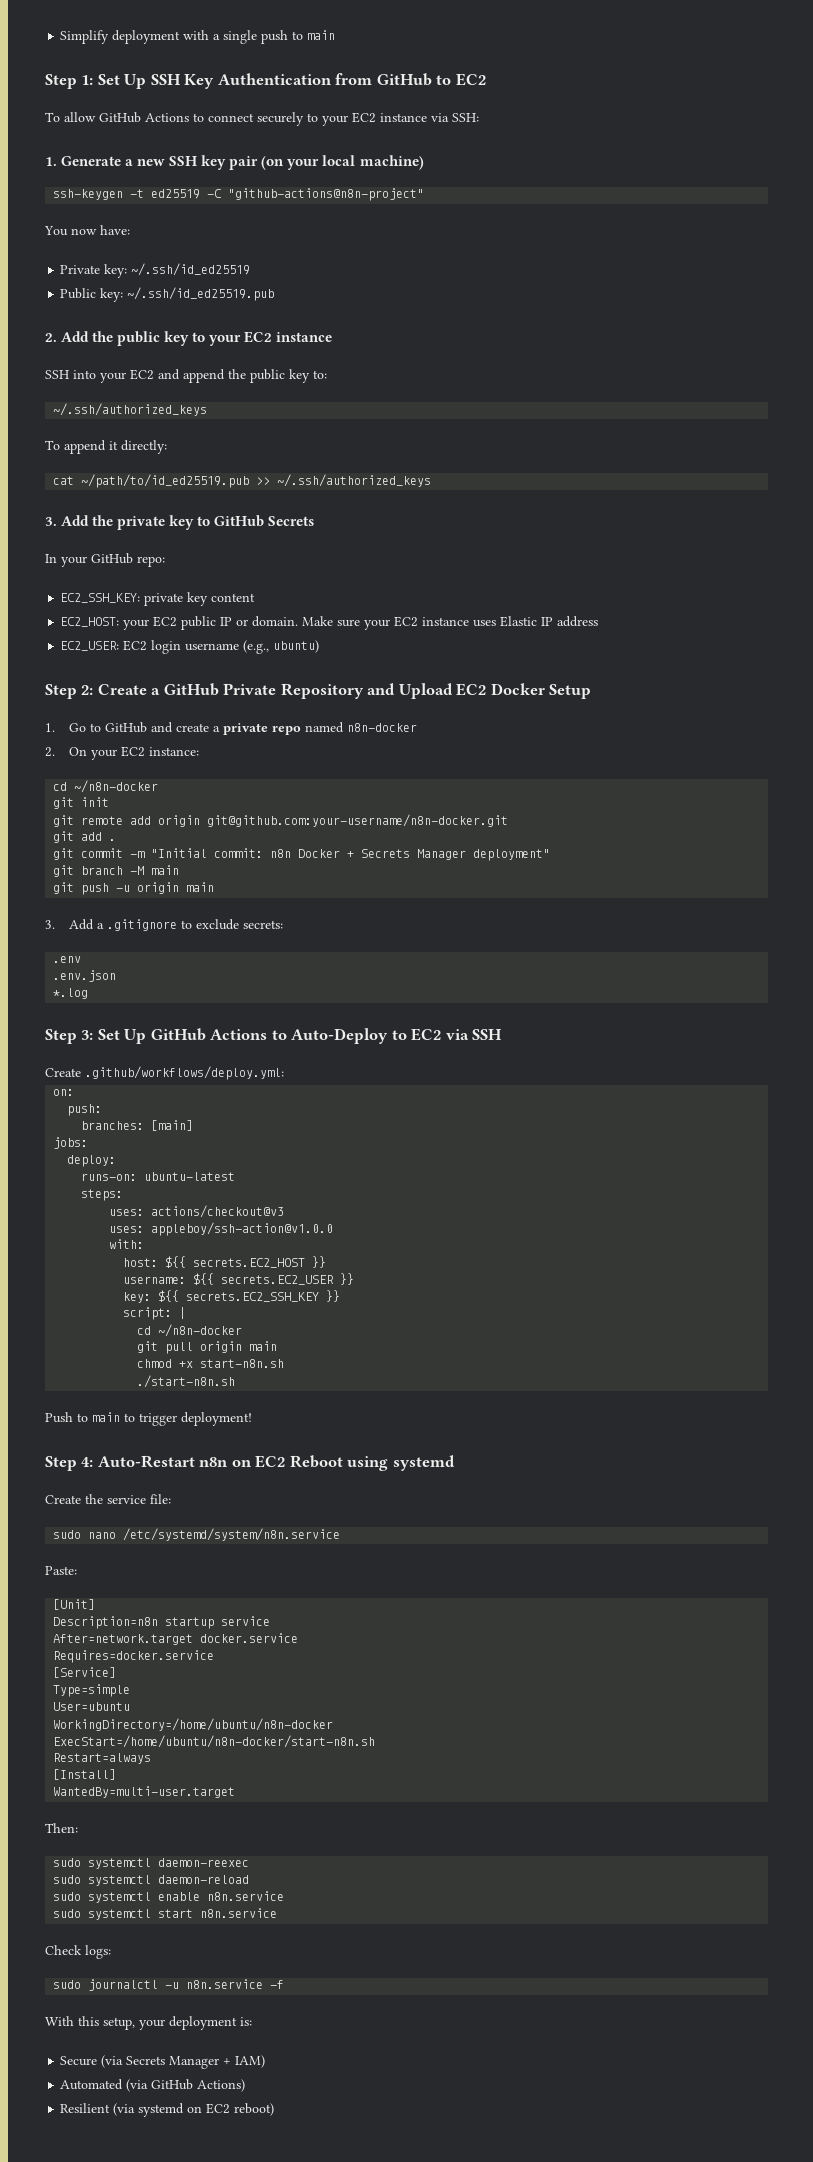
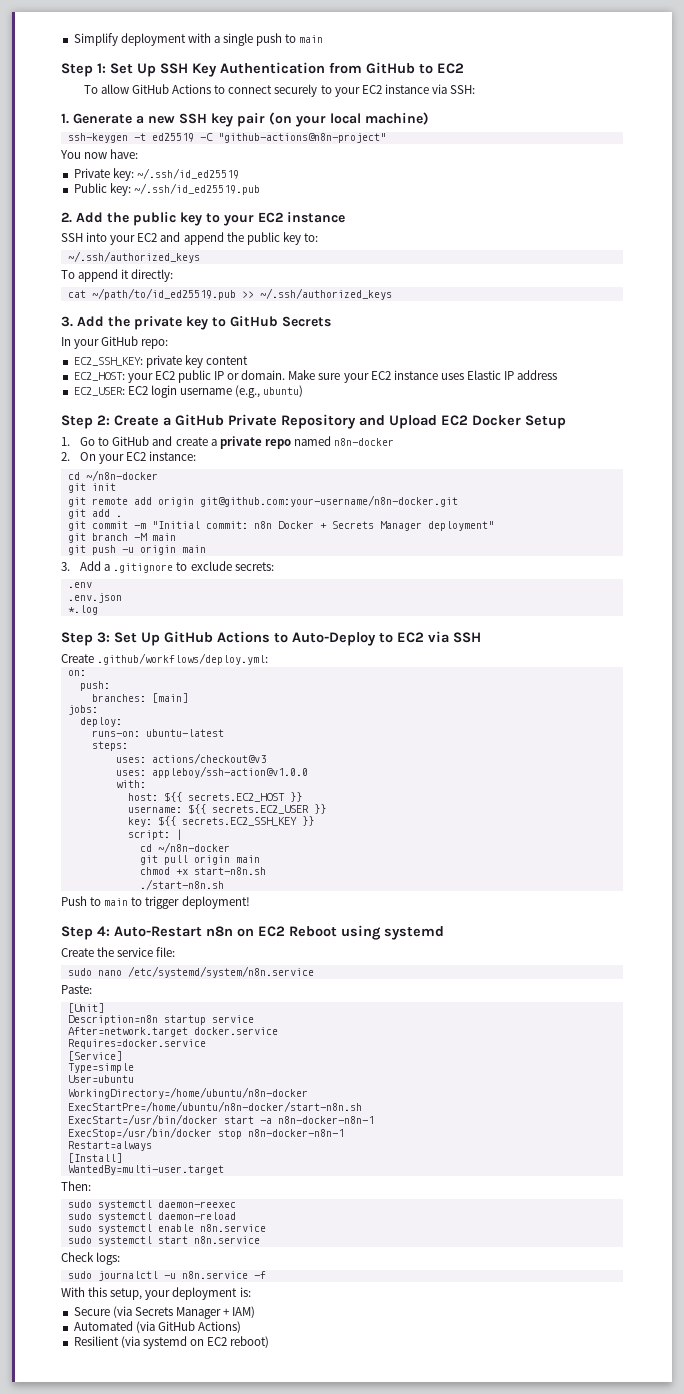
- ExecStart=/home/ubuntu/n8n-docker/start-n8n.sh
+ ExecStartPre=/home/ubuntu/n8n-docker/start-n8n.sh
+ ExecStart=/usr/bin/docker start -a n8n-docker-n8n-1
+ ExecStop=/usr/bin/docker stop n8n-docker-n8n-1

